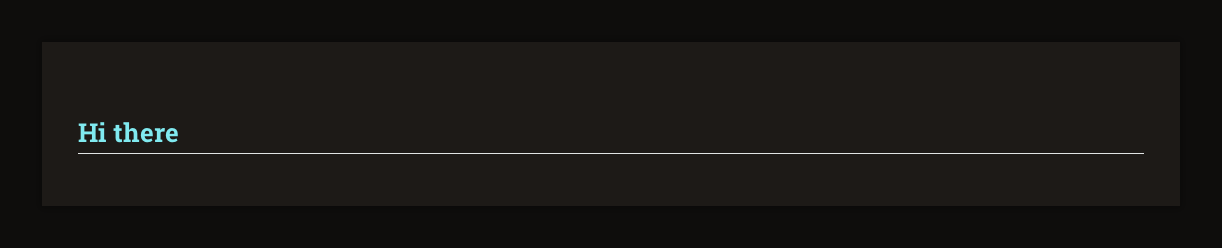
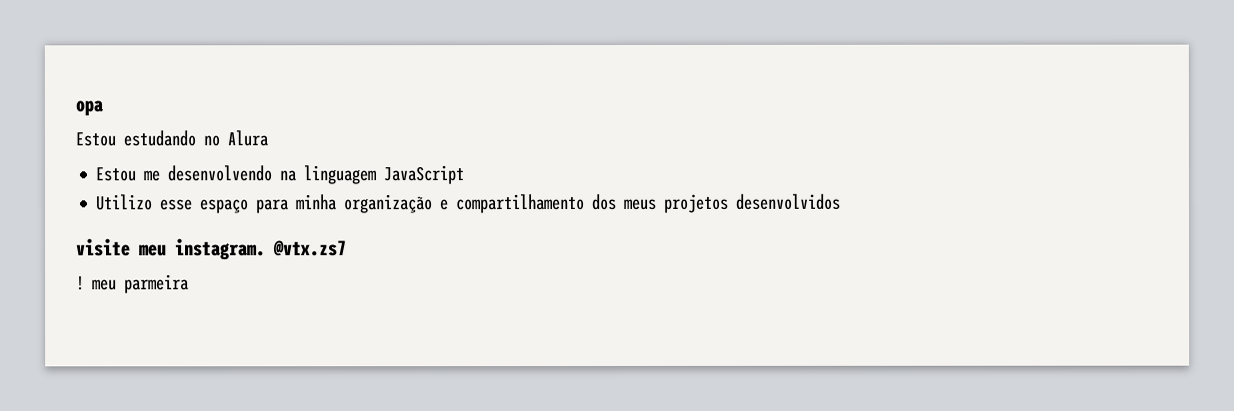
- Hi there
+ opa
+ Estou estudando no Alura
+ Estou me desenvolvendo na linguagem JavaScript
+ Utilizo esse espaço para minha organização e compartilhamento dos meus projetos desenvolvidos
+ visite meu instagram. @vtx.zs7
+ ! meu parmeira

